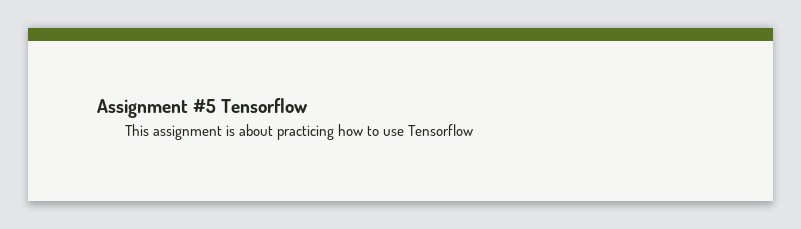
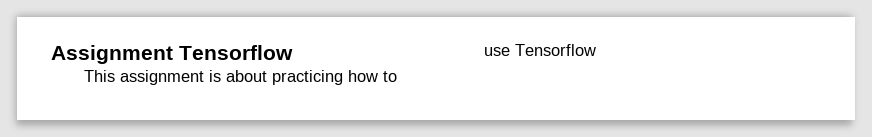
- Assignment #5 Tensorflow
+ Assignment Tensorflow

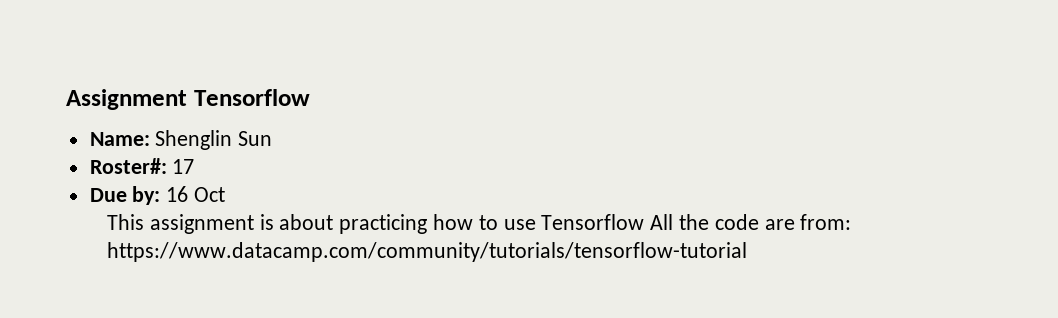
+ Name: Shenglin Sun
+ Roster#: 17
+ Due by: 16 Oct
- This assignment is about practicing how to use Tensorflow
+ This assignment is about practicing how to use Tensorflow All the code are from: https://www.datacamp.com/community/tutorials/tensorflow-tutorial

